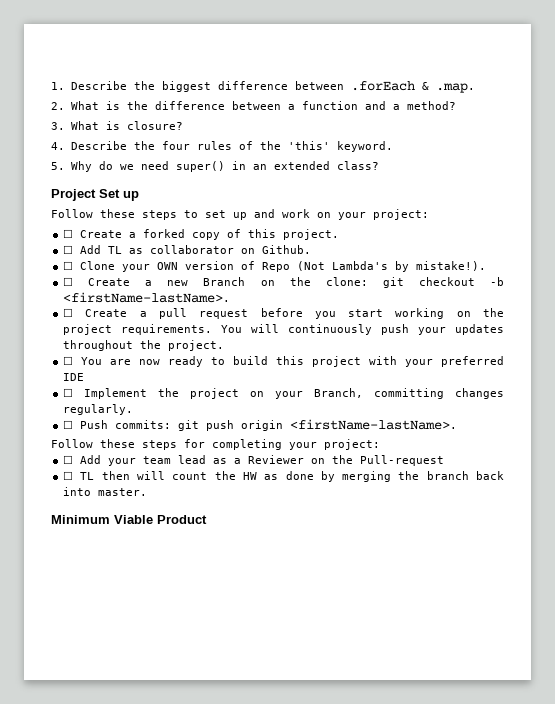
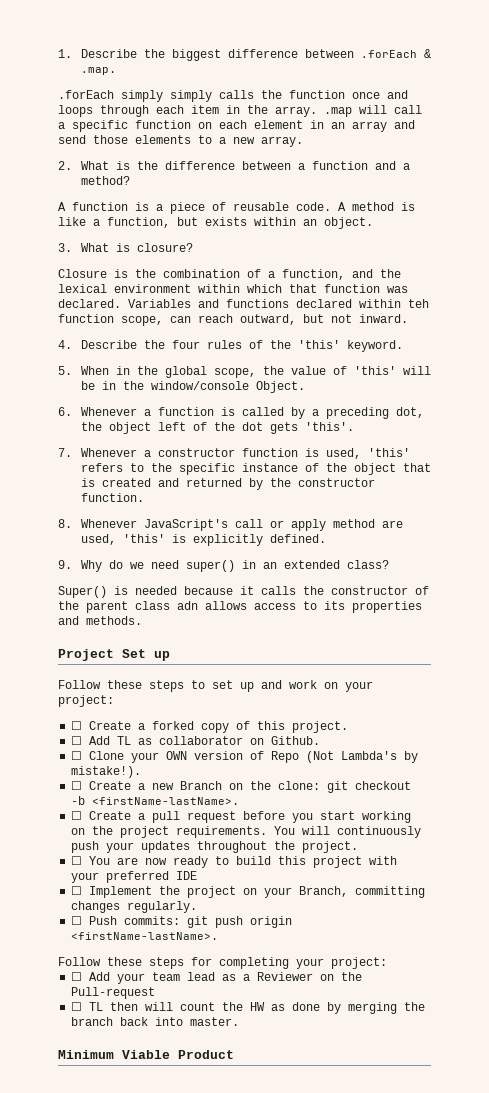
+ .forEach simply simply calls the function once and loops through each item in the array. .map will call a specific function on each element in an array and send those elements to a new array.
+ A function is a piece of reusable code. A method is like a function, but exists within an object.
  3. What is closure?
+ Closure is the combination of a function, and the lexical environment within which that function was declared. Variables and functions declared within teh function scope, can reach outward, but not inward.
- 5. Why do we need super() in an extended class?
+ 5. When in the global scope, the value of 'this' will be in the window/console Object.
+ 6. Whenever a function is called by a preceding dot, the object left of the dot gets 'this'.
+ 7. Whenever a constructor function is used, 'this' refers to the specific instance of the object that is created and returned by the constructor function.
+ 8. Whenever JavaScript's call or apply method are used, 'this' is explicitly defined.
+ 9. Why do we need super() in an extended class?
+ Super() is needed because it calls the constructor of the parent class adn allows access to its properties and methods.

